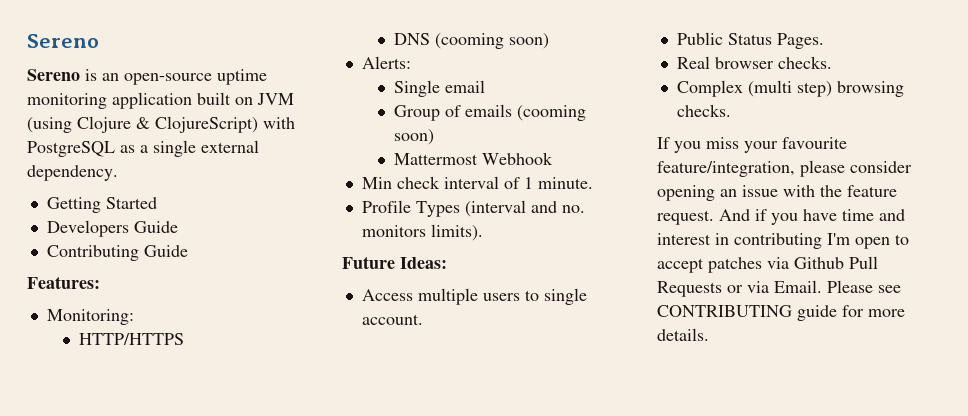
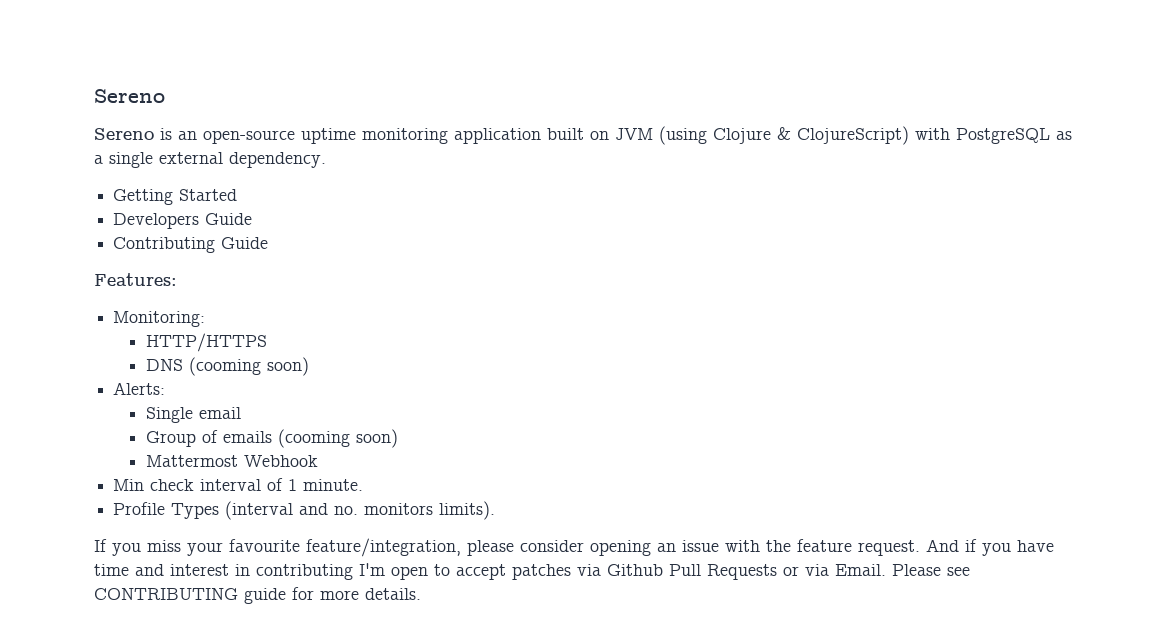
- Future Ideas:
- Access multiple users to single account.
- Public Status Pages.
- Real browser checks.
- Complex (multi step) browsing checks.

